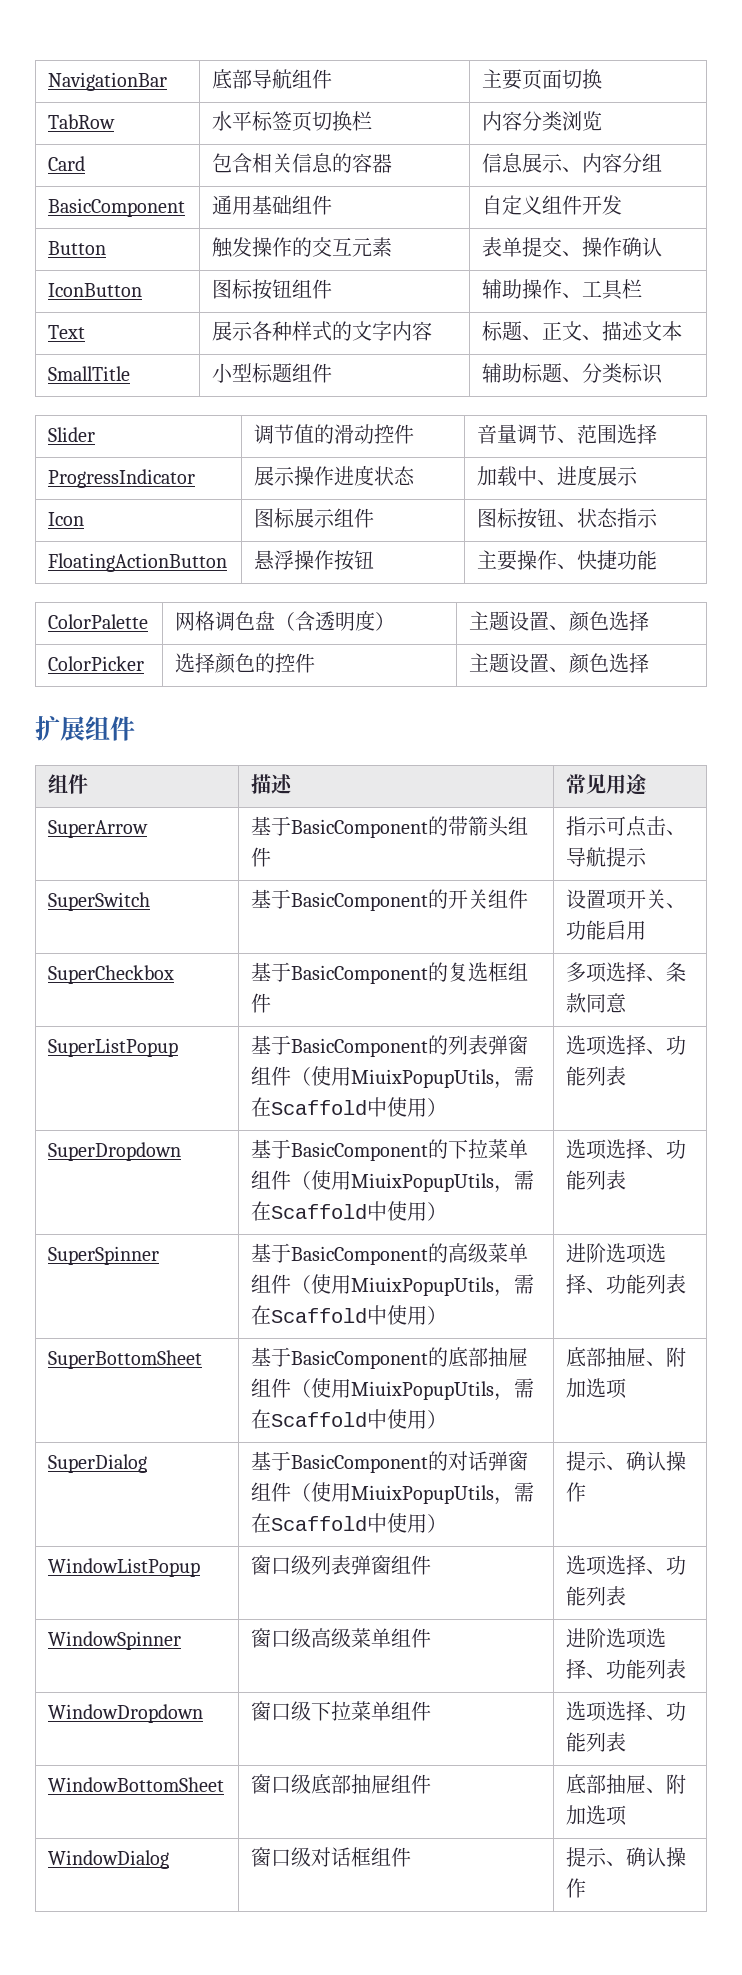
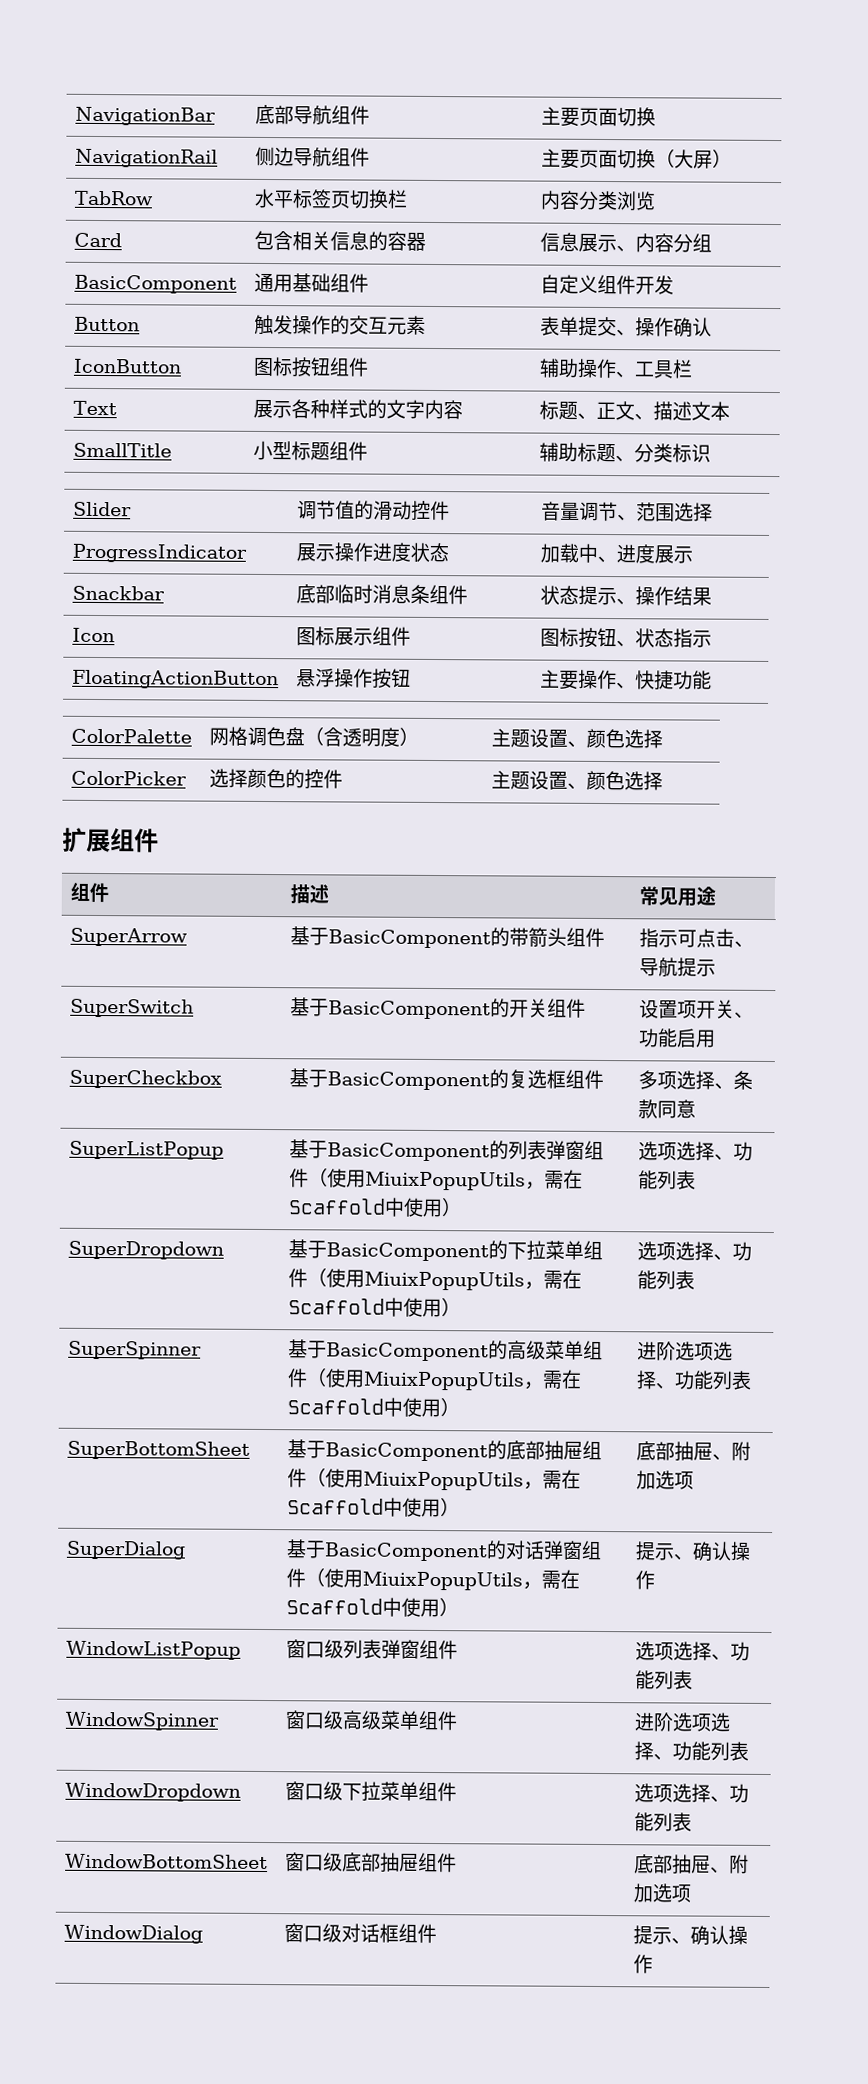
+ NavigationRail | 侧边导航组件 | 主要页面切换（大屏）
+ Snackbar | 底部临时消息条组件 | 状态提示、操作结果

